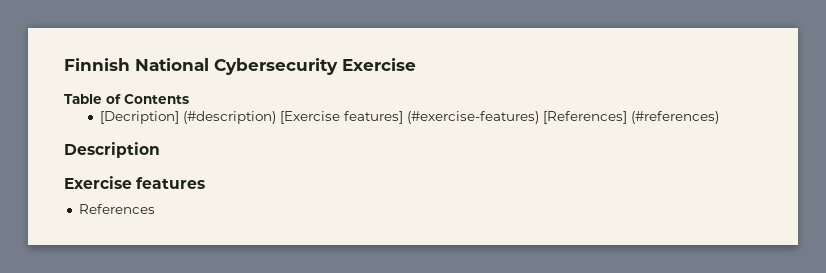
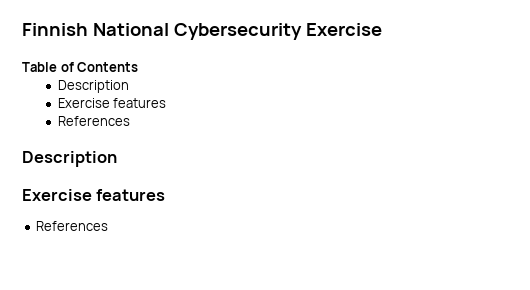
  Table of Contents
- [Decription] (#description) [Exercise features] (#exercise-features) [References] (#references)
+ Description
+ Exercise features
+ References

